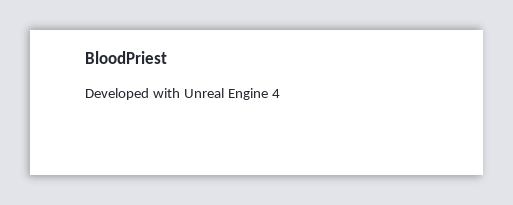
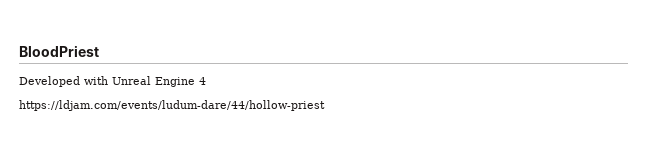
+ https://ldjam.com/events/ludum-dare/44/hollow-priest

